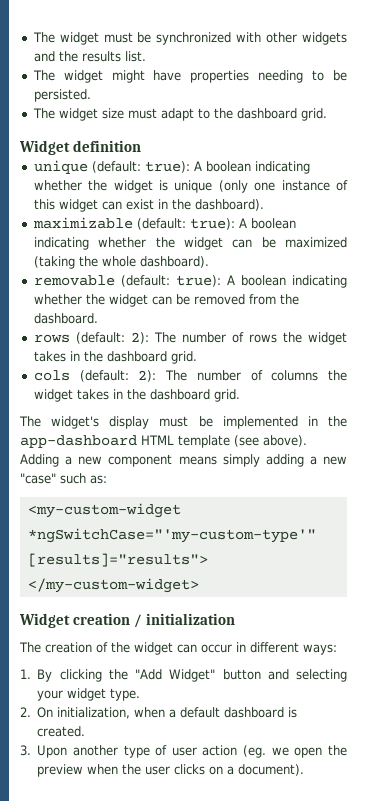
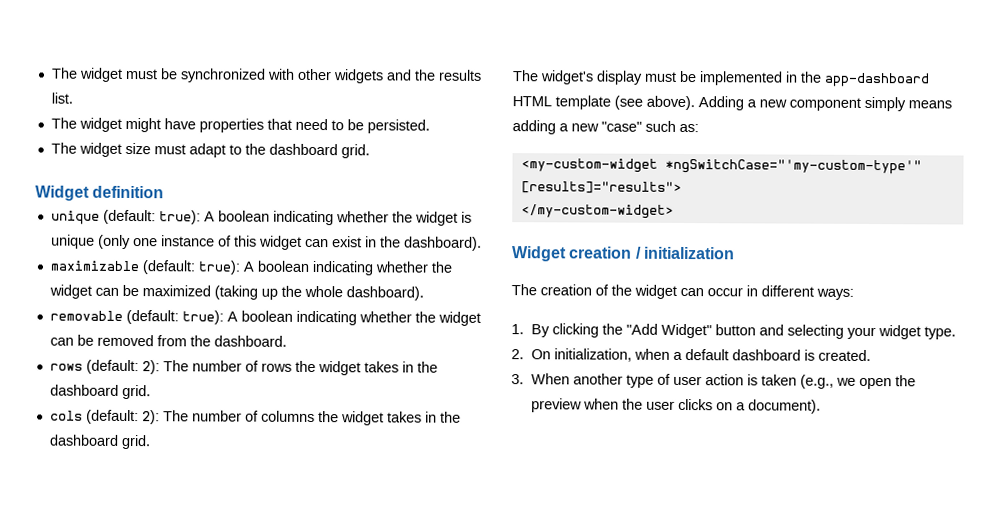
- The widget might have properties needing to be persisted.
+ The widget might have properties that need to be persisted.
- maximizable (default: true): A boolean indicating whether the widget can be maximized (taking the whole dashboard).
+ maximizable (default: true): A boolean indicating whether the widget can be maximized (taking up the whole dashboard).
- Adding a new component means simply adding a new "case" such as:
+ Adding a new component simply means adding a new "case" such as:
- 3. Upon another type of user action (eg. we open the preview when the user clicks on a document).
+ 3. When another type of user action is taken (e.g., we open the preview when the user clicks on a document).

